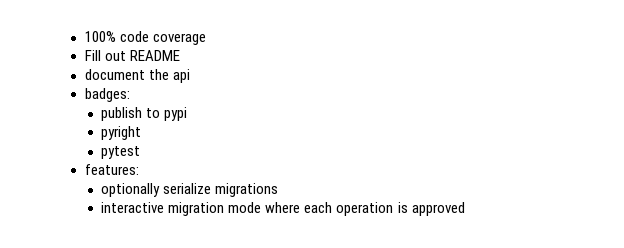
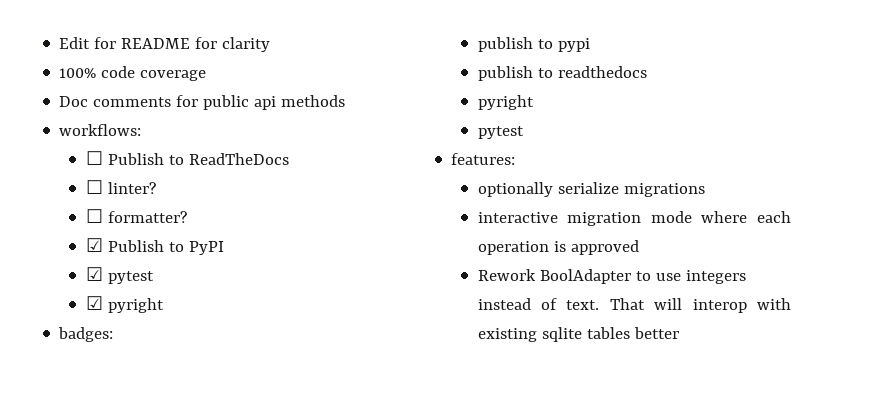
+ Edit for README for clarity
  100% code coverage
- Fill out README
- document the api
+ Doc comments for public api methods
+ workflows:
+ ☐ Publish to ReadTheDocs
+ ☐ linter?
+ ☐ formatter?
+ ☑ Publish to PyPI
+ ☑ pytest
+ ☑ pyright
+ publish to readthedocs
+ Rework BoolAdapter to use integers instead of text. That will interop with existing sqlite tables better

